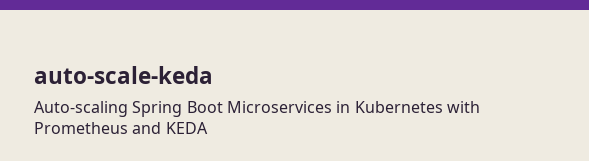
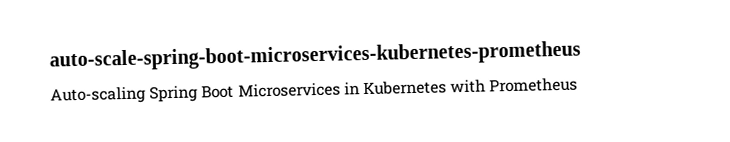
- auto-scale-keda
+ auto-scale-spring-boot-microservices-kubernetes-prometheus
- Auto-scaling Spring Boot Microservices in Kubernetes with Prometheus and KEDA
+ Auto-scaling Spring Boot Microservices in Kubernetes with Prometheus

